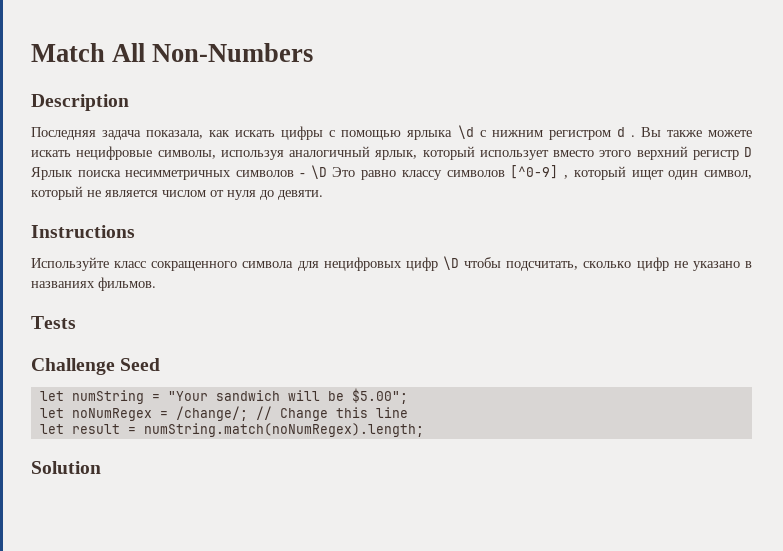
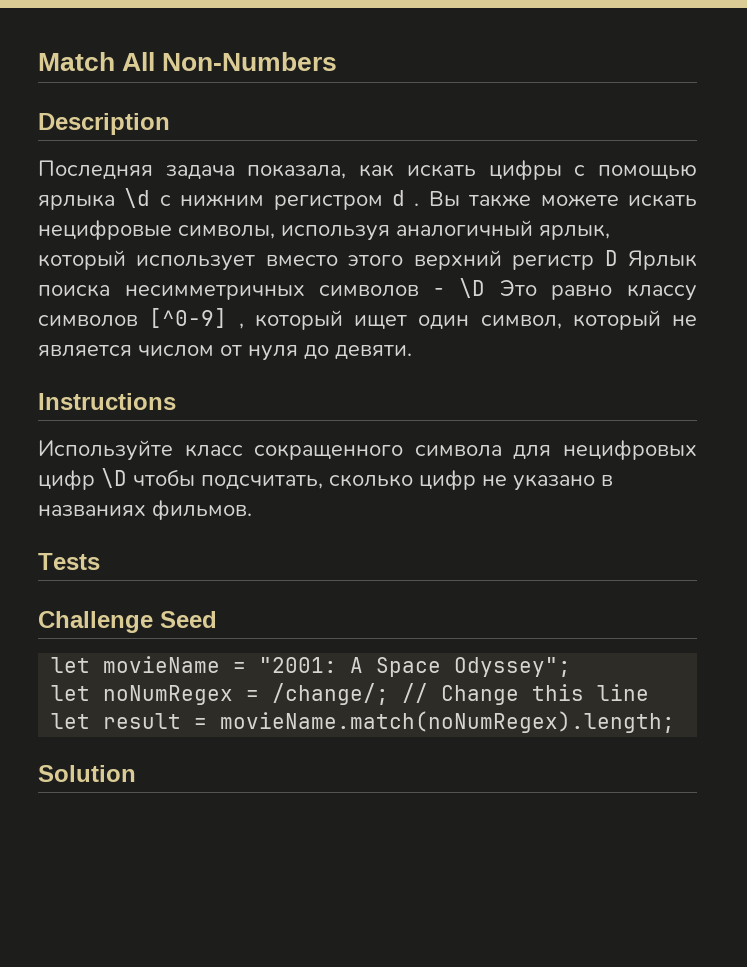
- let numString = "Your sandwich will be $5.00";
+ let movieName = "2001: A Space Odyssey";
- let result = numString.match(noNumRegex).length;
+ let result = movieName.match(noNumRegex).length;

